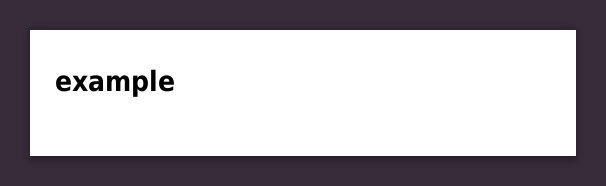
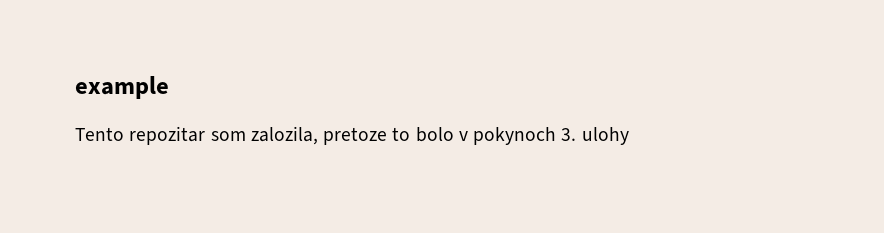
+ Tento repozitar som zalozila, pretoze to bolo v pokynoch 3. ulohy

